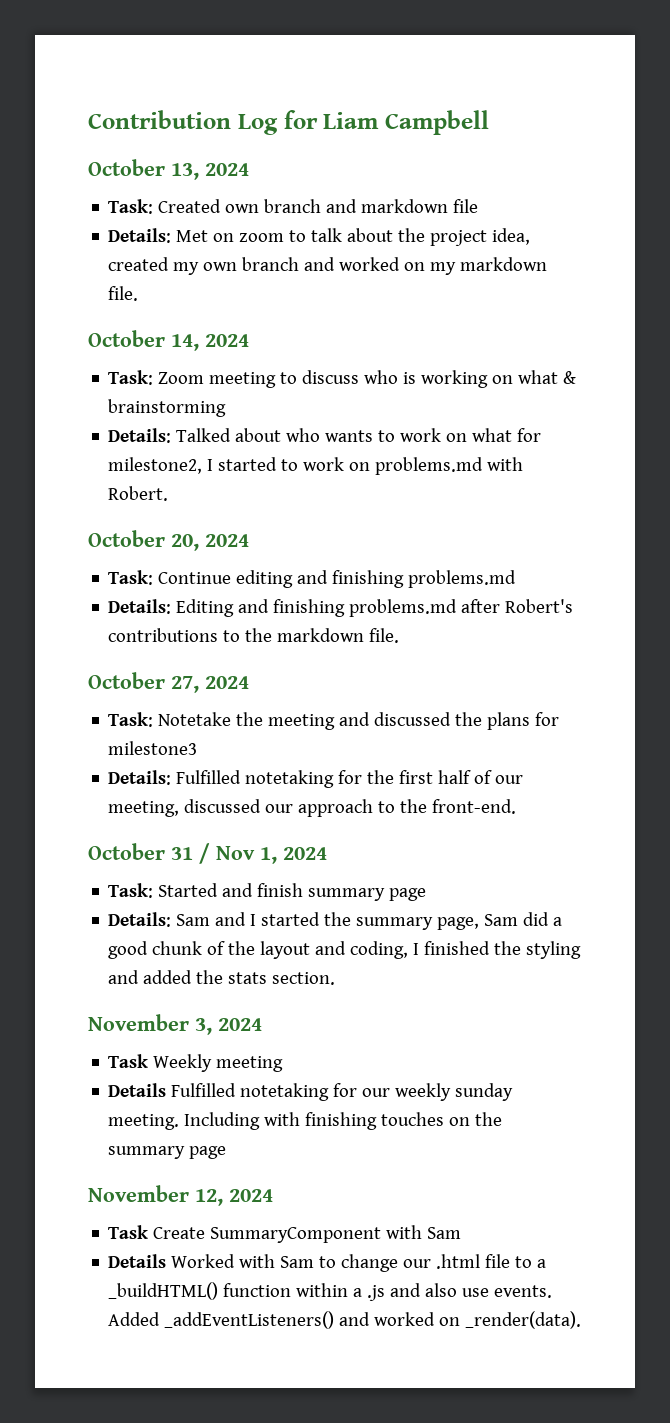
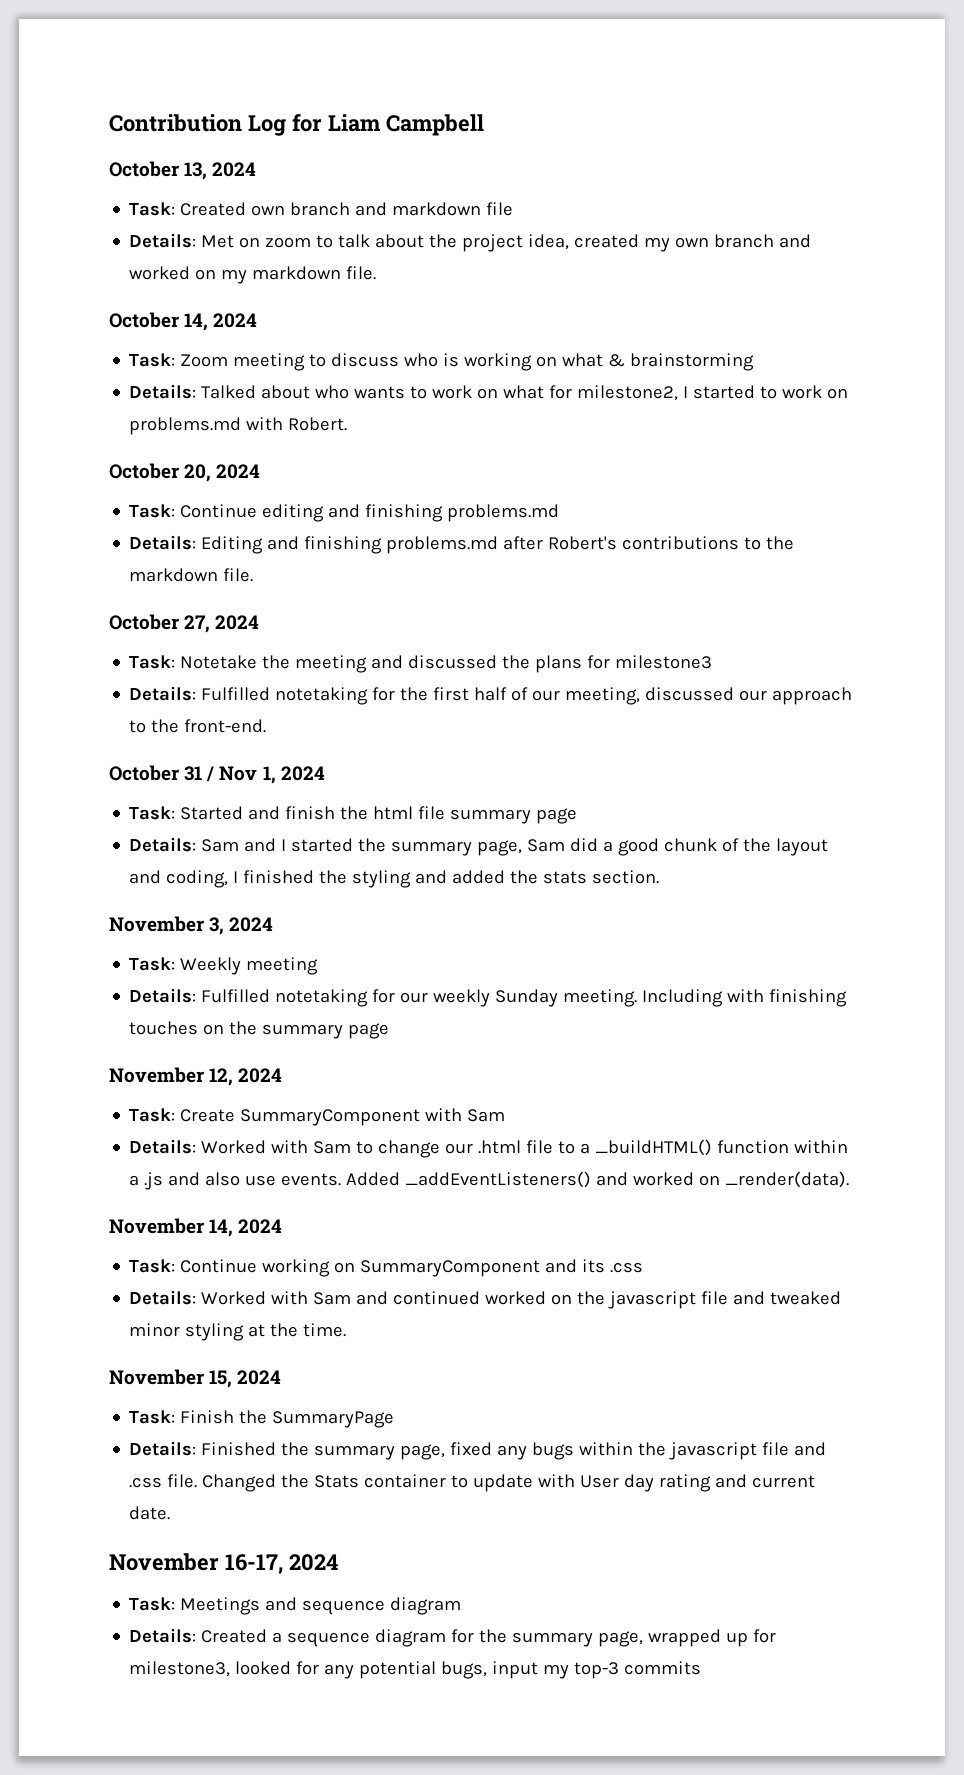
- Task: Started and finish summary page
+ Task: Started and finish the html file summary page
- Task Weekly meeting
+ Task: Weekly meeting
- Details Fulfilled notetaking for our weekly sunday meeting.
+ Details: Fulfilled notetaking for our weekly Sunday meeting.
- Task Create SummaryComponent with Sam
+ Task: Create SummaryComponent with Sam
- Details Worked with Sam to change our .html file to a _buildHTML() function within a .js and also use events.
+ Details: Worked with Sam to change our .html file to a _buildHTML() function within a .js and also use events.
+ November 14, 2024
+ Task: Continue working on SummaryComponent and its .css
+ Details: Worked with Sam and continued worked on the javascript file and tweaked minor styling at the time.
+ November 15, 2024
+ Task: Finish the SummaryPage
+ Details: Finished the summary page, fixed any bugs within the javascript file and .css file. Changed the Stats container to update with User day rating and current date.
+ November 16-17, 2024
+ Task: Meetings and sequence diagram
+ Details: Created a sequence diagram for the summary page, wrapped up for milestone3, looked for any potential bugs, input my top-3 commits

